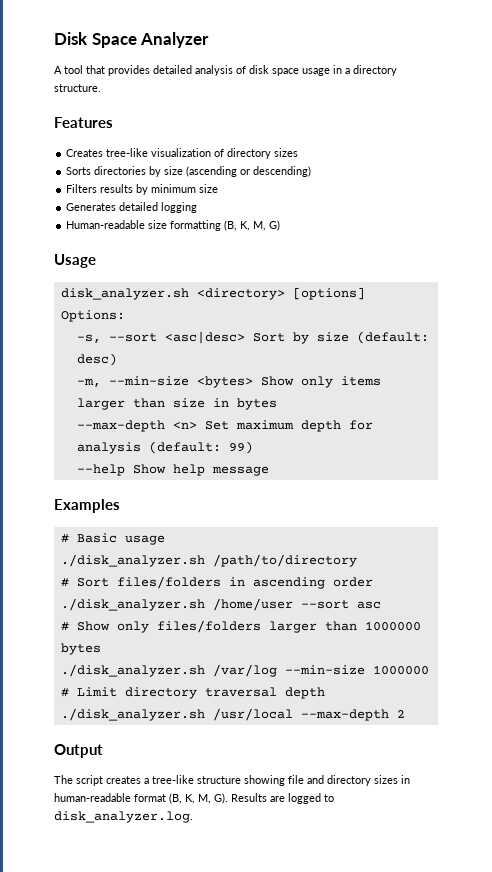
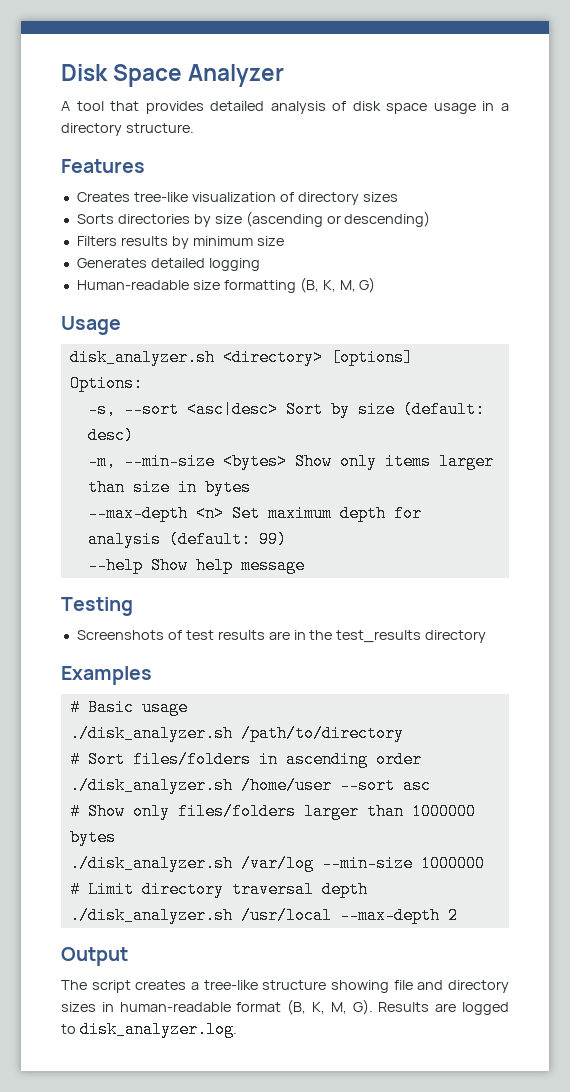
+ Testing
+ Screenshots of test results are in the test_results directory

